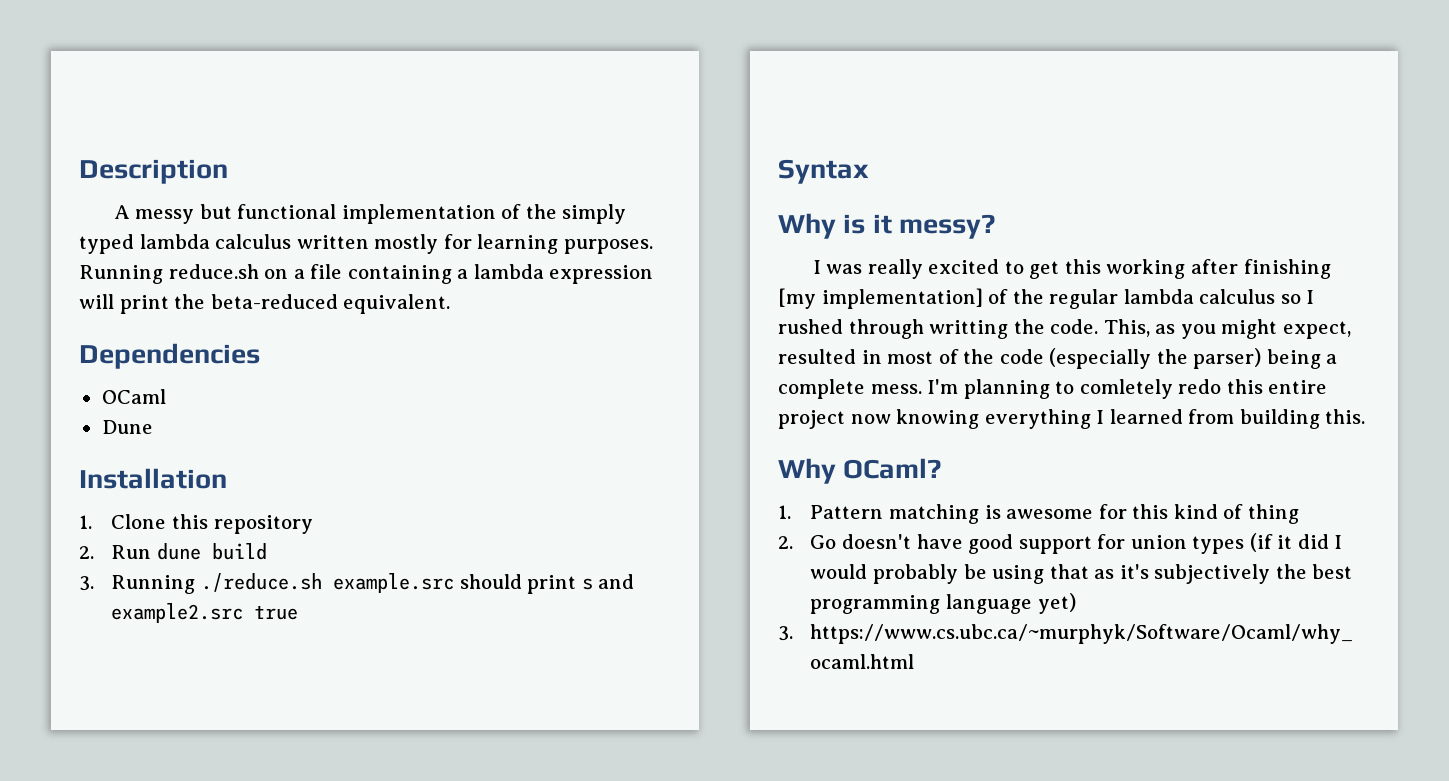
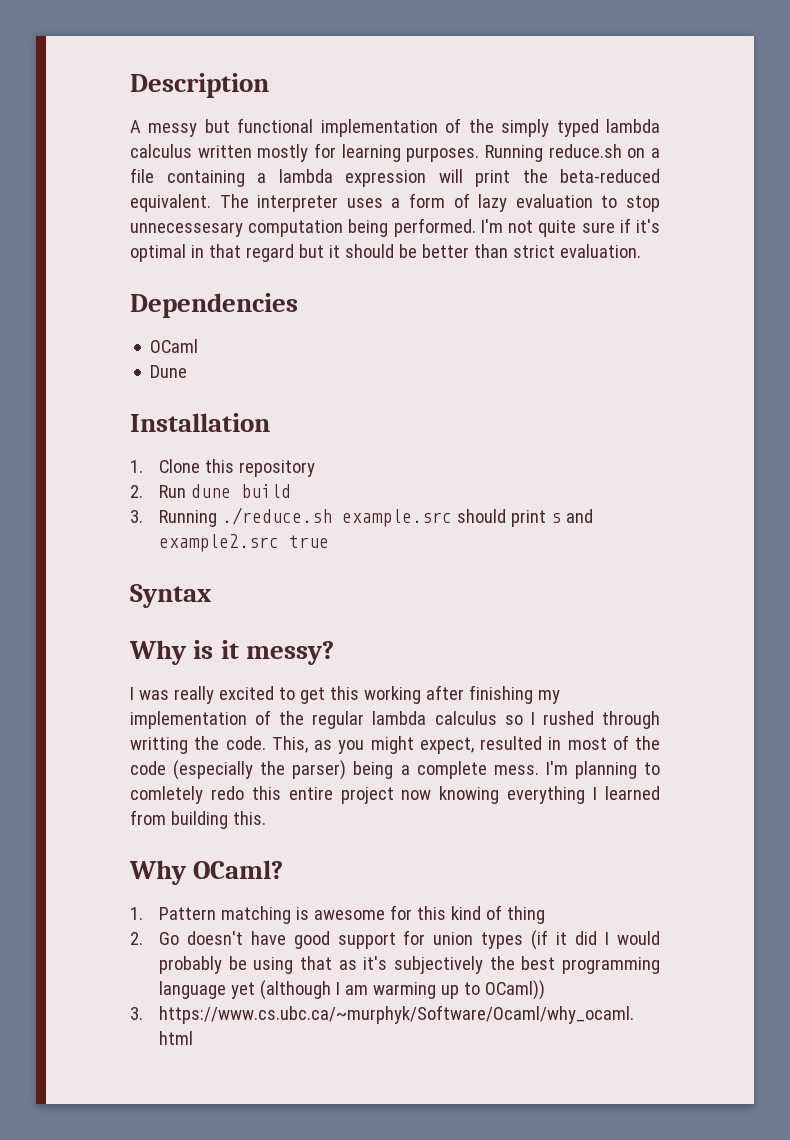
+ The interpreter uses a form of lazy evaluation to stop unnecessesary computation being performed. I'm not quite sure if it's optimal in that regard but it should be better than strict evaluation.
- I was really excited to get this working after finishing [my implementation] of the regular lambda calculus so I rushed through writting the code.
+ I was really excited to get this working after finishing my implementation of the regular lambda calculus so I rushed through writting the code.
- 2. Go doesn't have good support for union types (if it did I would probably be using that as it's subjectively the best programming language yet)
+ 2. Go doesn't have good support for union types (if it did I would probably be using that as it's subjectively the best programming language yet (although I am warming up to OCaml))

